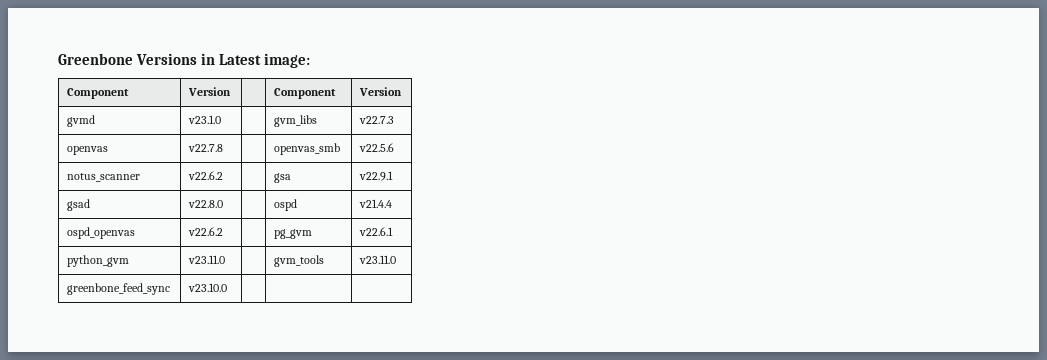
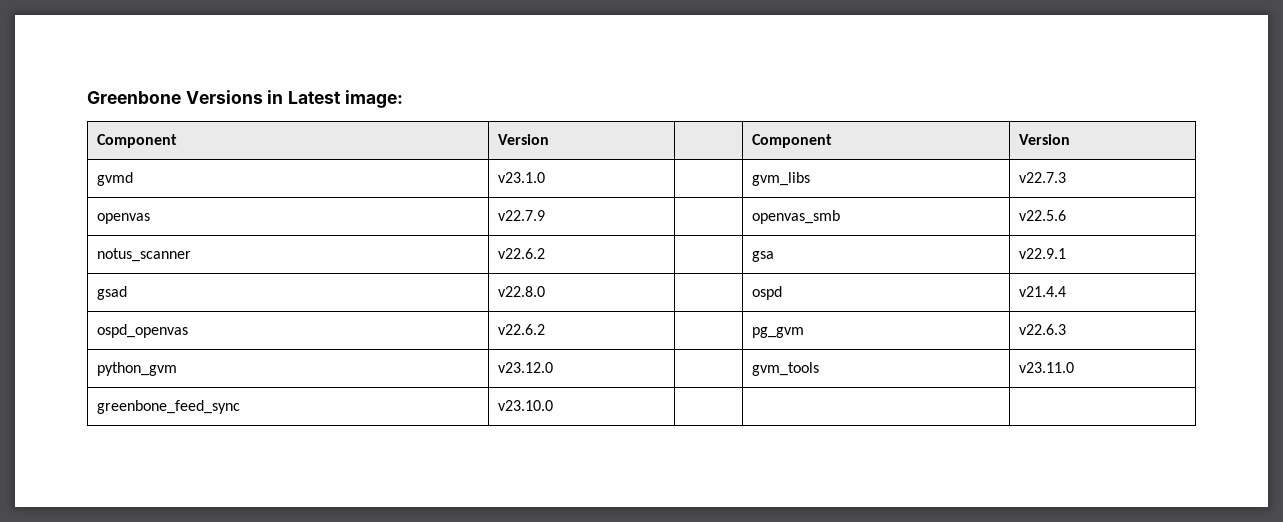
- openvas | v22.7.8 | | openvas_smb | v22.5.6
+ openvas | v22.7.9 | | openvas_smb | v22.5.6
- ospd_openvas | v22.6.2 | | pg_gvm | v22.6.1
+ ospd_openvas | v22.6.2 | | pg_gvm | v22.6.3
- python_gvm | v23.11.0 | | gvm_tools | v23.11.0
+ python_gvm | v23.12.0 | | gvm_tools | v23.11.0

